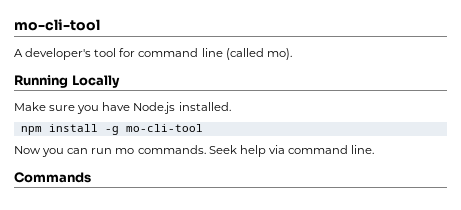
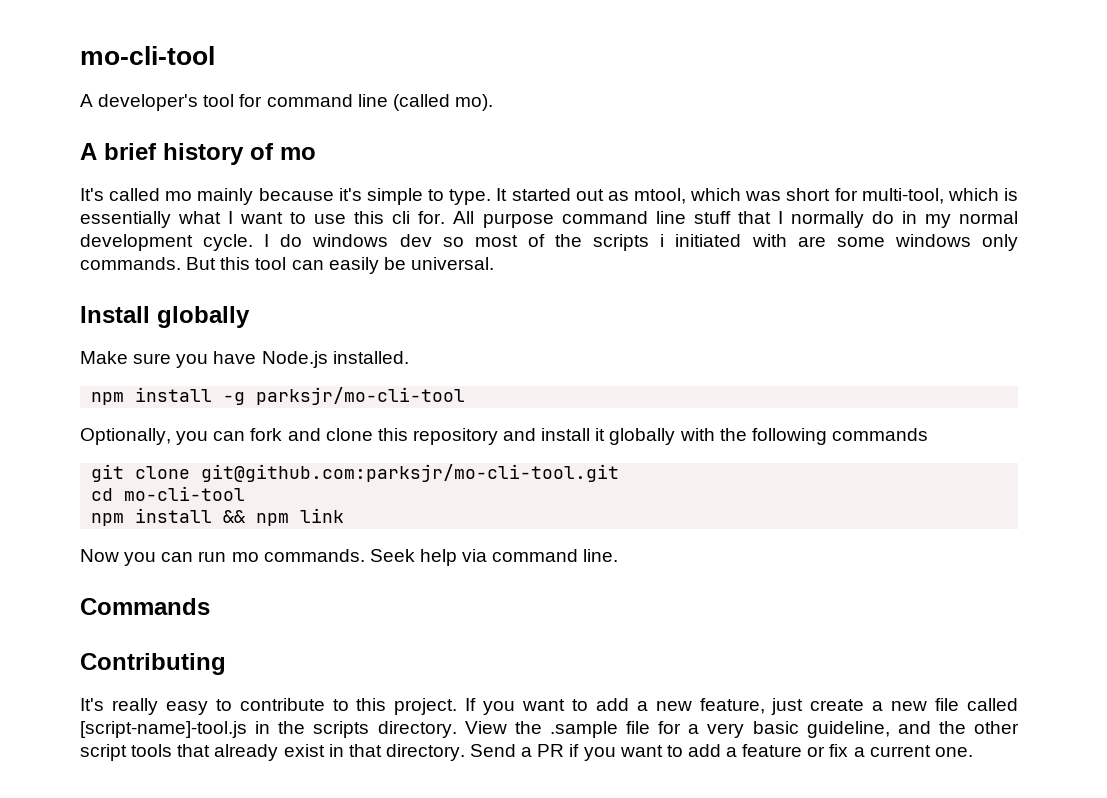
- Running Locally
+ A brief history of mo
+ It's called mo mainly because it's simple to type. It started out as mtool, which was short for multi-tool, which is essentially what I want to use this cli for. All purpose command line stuff that I normally do in my normal development cycle. I do windows dev so most of the scripts i initiated with are some windows only commands. But this tool can easily be universal.
+ Install globally
- npm install -g mo-cli-tool
+ npm install -g parksjr/mo-cli-tool
+ Optionally, you can fork and clone this repository and install it globally with the following commands
+ git clone git@github.com:parksjr/mo-cli-tool.git
+ cd mo-cli-tool
+ npm install && npm link
+ Contributing
+ It's really easy to contribute to this project. If you want to add a new feature, just create a new file called [script-name]-tool.js in the scripts directory. View the .sample file for a very basic guideline, and the other script tools that already exist in that directory. Send a PR if you want to add a feature or fix a current one.

